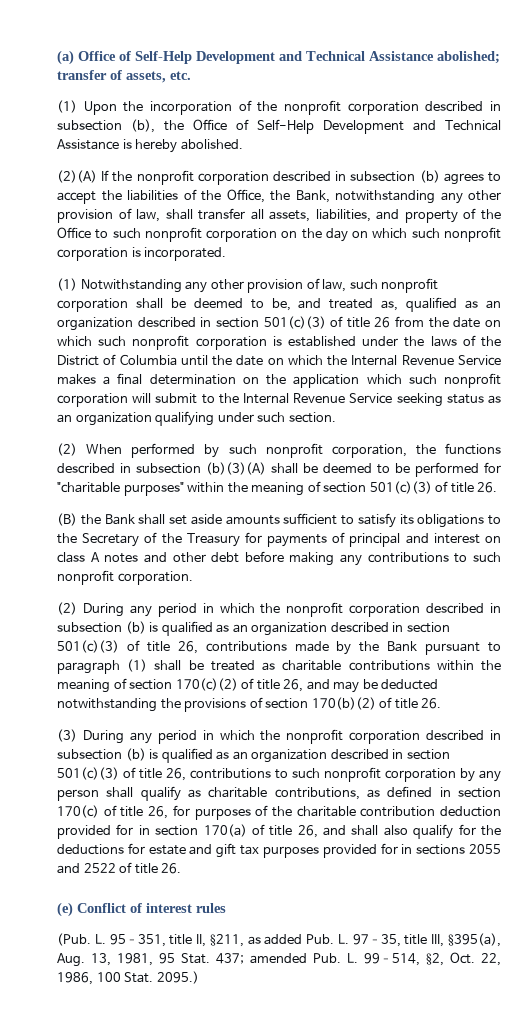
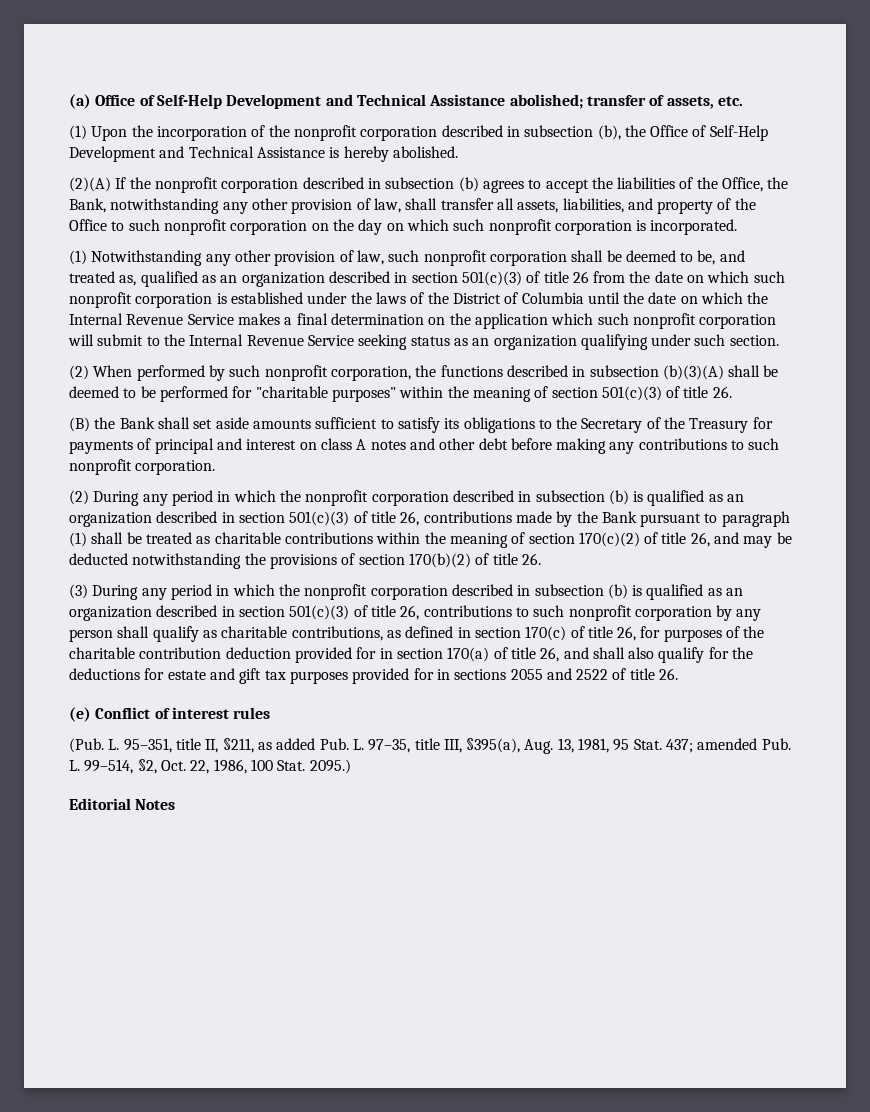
+ Editorial Notes

